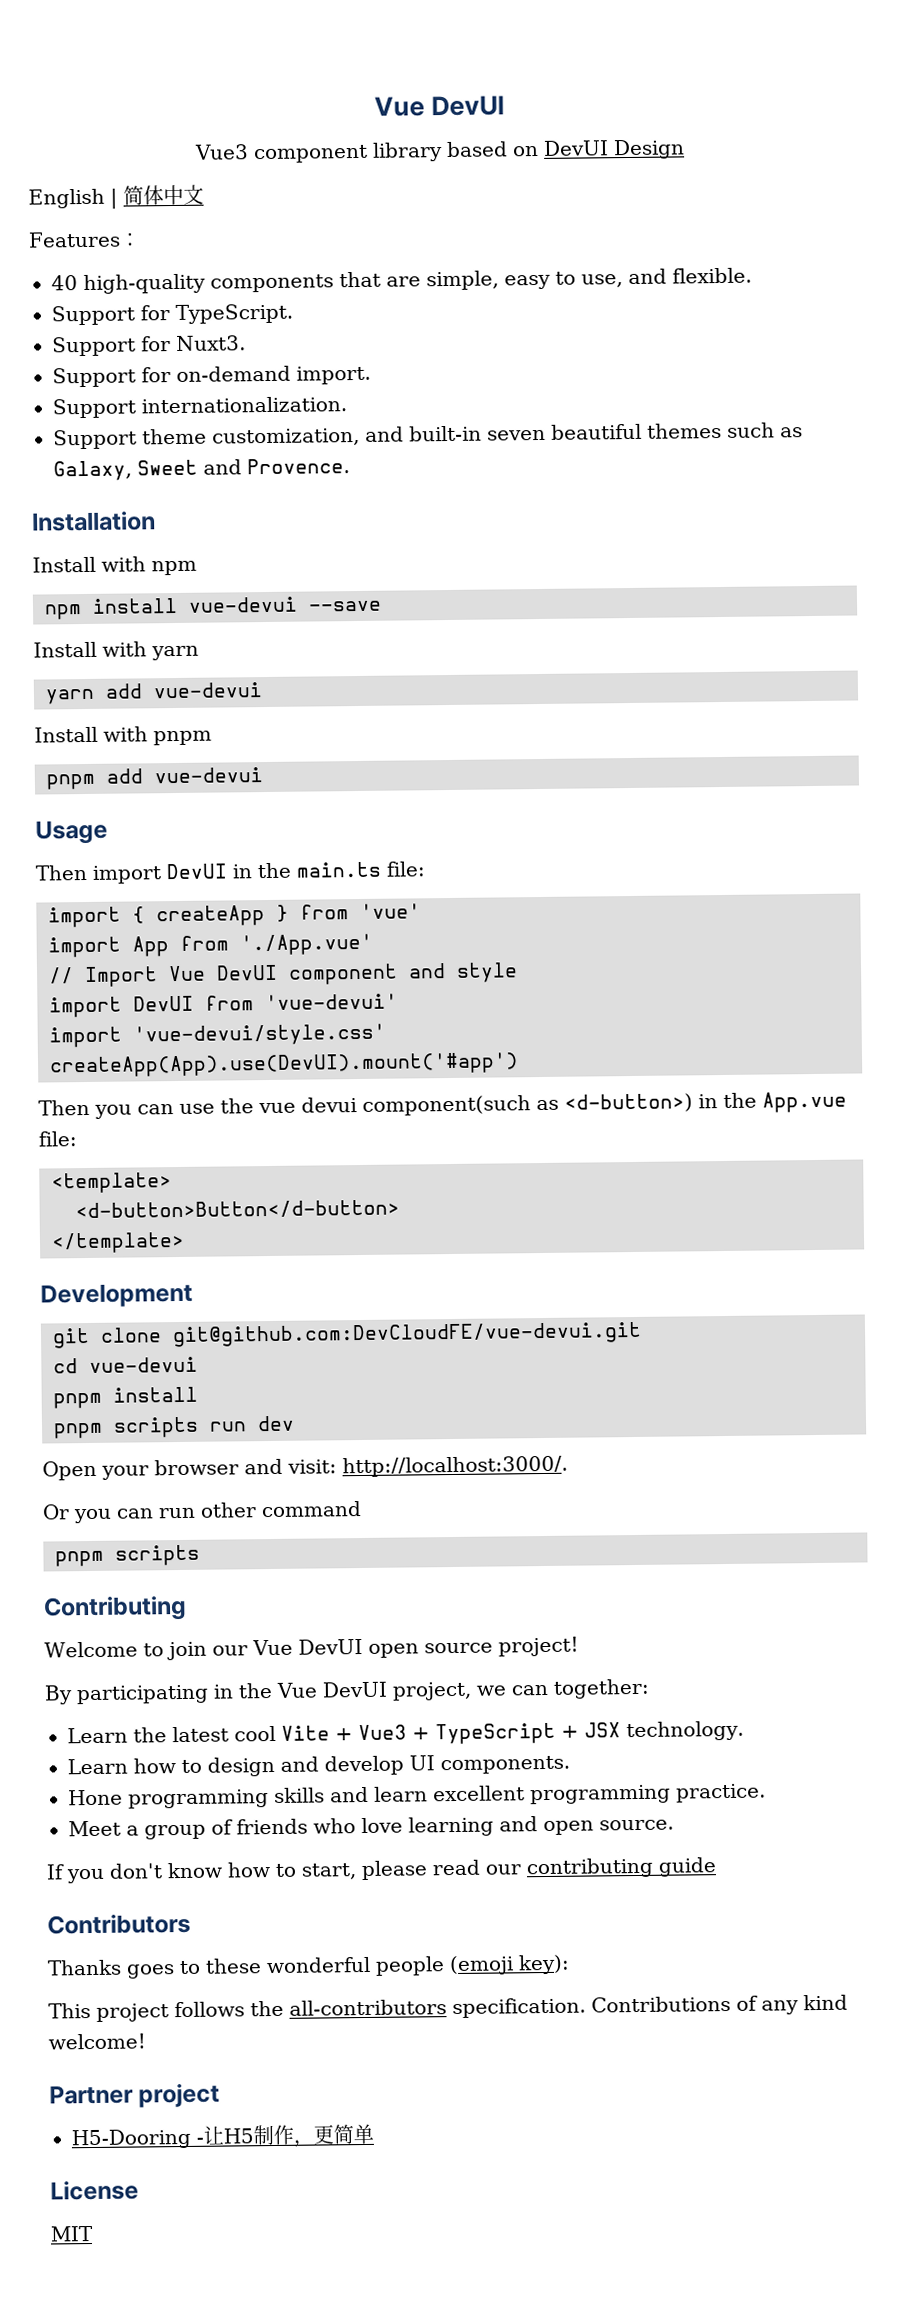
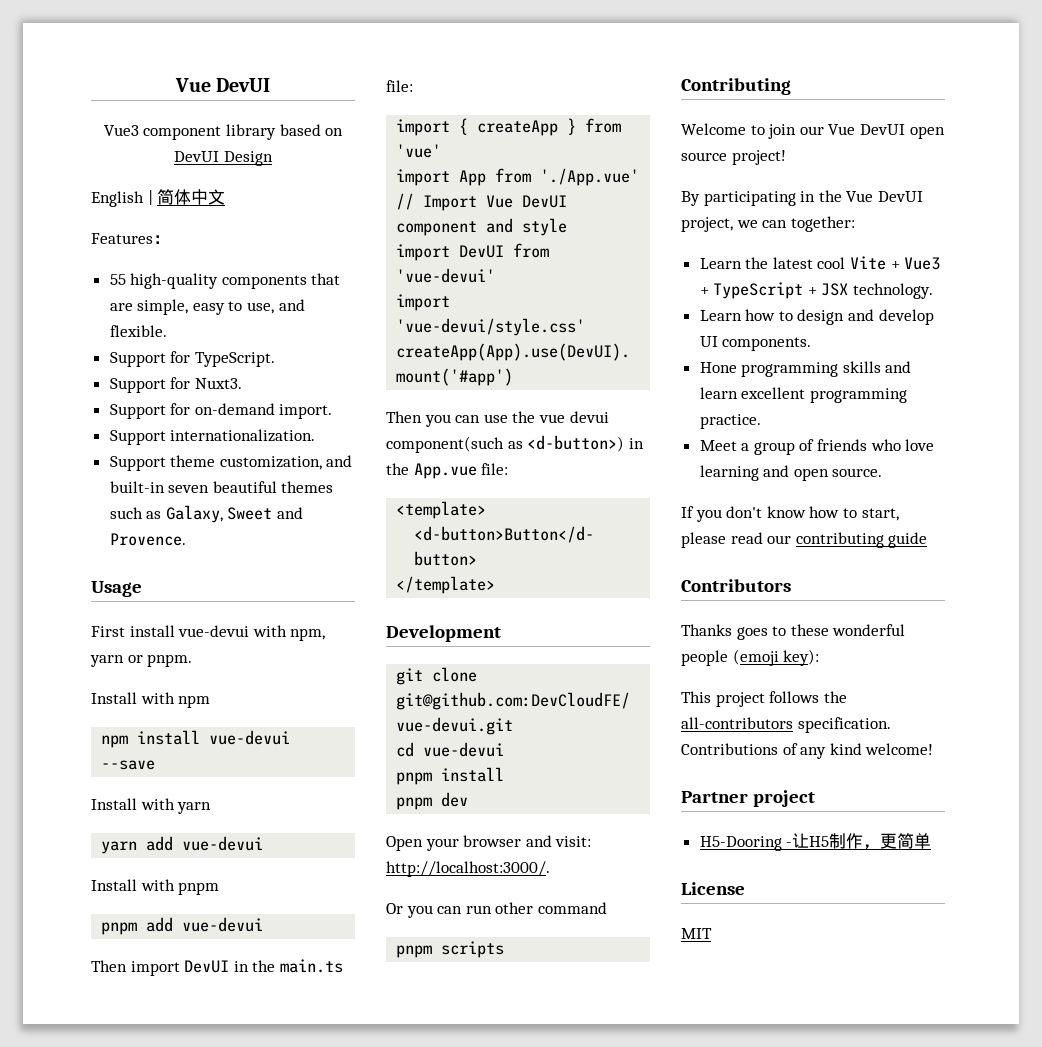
- 40 high-quality components that are simple, easy to use, and flexible.
+ 55 high-quality components that are simple, easy to use, and flexible.
- Installation
+ Usage
+ First install vue-devui with npm, yarn or pnpm.
- Usage
- pnpm scripts run dev
+ pnpm dev

